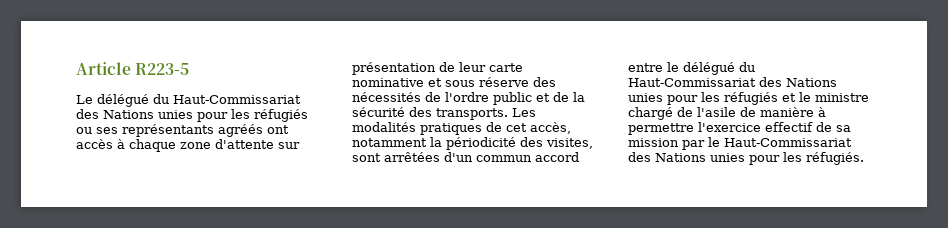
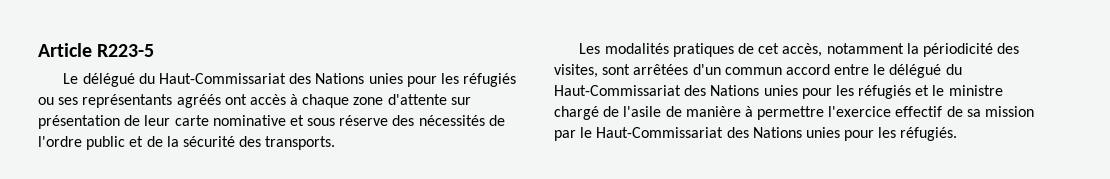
- Le délégué du Haut-Commissariat des Nations unies pour les réfugiés ou ses représentants agréés ont accès à chaque zone d'attente sur présentation de leur carte nominative et sous réserve des nécessités de l'ordre public et de la sécurité des transports. Les modalités pratiques de cet accès, notamment la périodicité des visites, sont arrêtées d'un commun accord entre le délégué du Haut-Commissariat des Nations unies pour les réfugiés et le ministre chargé de l'asile de manière à permettre l'exercice effectif de sa mission par le Haut-Commissariat des Nations unies pour les réfugiés.
+ Le délégué du Haut-Commissariat des Nations unies pour les réfugiés ou ses représentants agréés ont accès à chaque zone d'attente sur présentation de leur carte nominative et sous réserve des nécessités de l'ordre public et de la sécurité des transports.
+ Les modalités pratiques de cet accès, notamment la périodicité des visites, sont arrêtées d'un commun accord entre le délégué du Haut-Commissariat des Nations unies pour les réfugiés et le ministre chargé de l'asile de manière à permettre l'exercice effectif de sa mission par le Haut-Commissariat des Nations unies pour les réfugiés.

